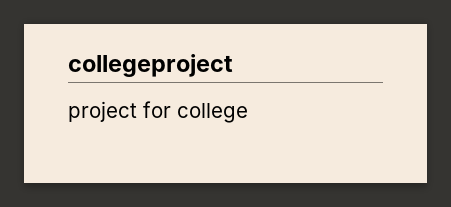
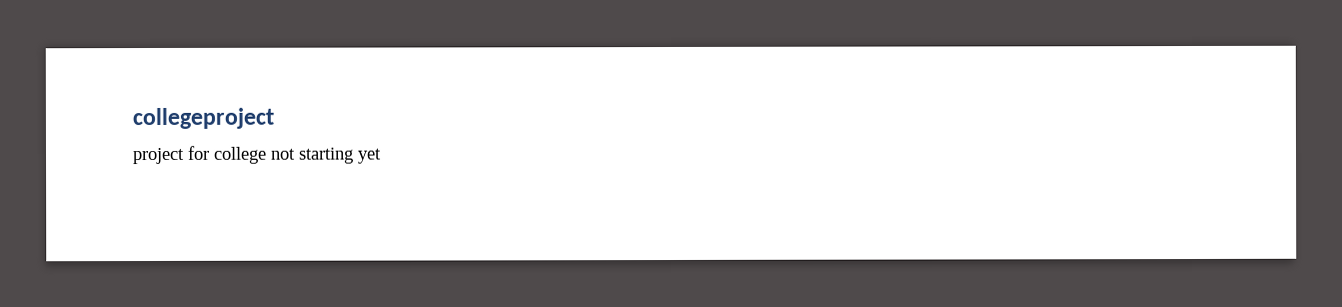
- project for college
+ project for college not starting yet

